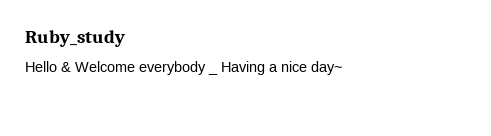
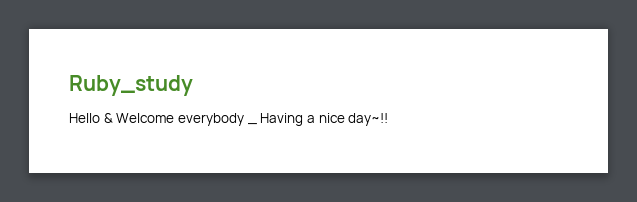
- Hello & Welcome everybody _ Having a nice day~
+ Hello & Welcome everybody _ Having a nice day~!!

